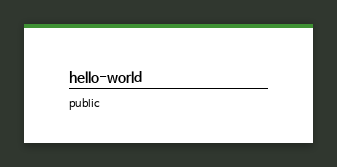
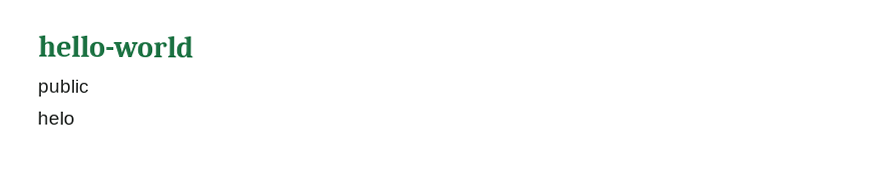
+ helo

